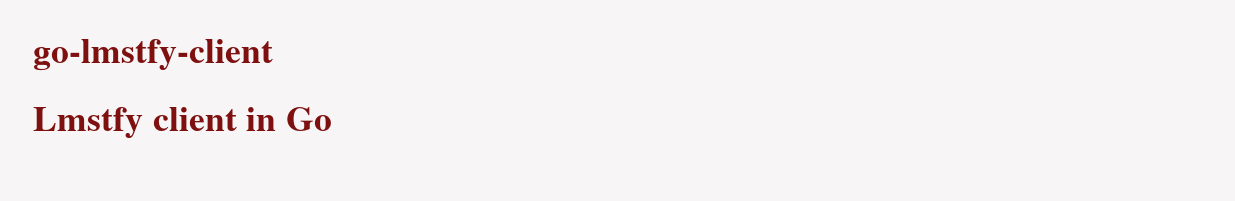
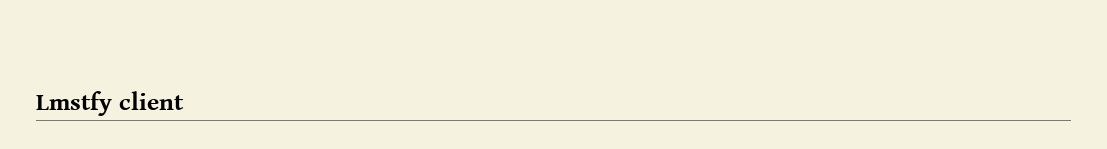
- go-lmstfy-client
- Lmstfy client in Go
+ Lmstfy client

